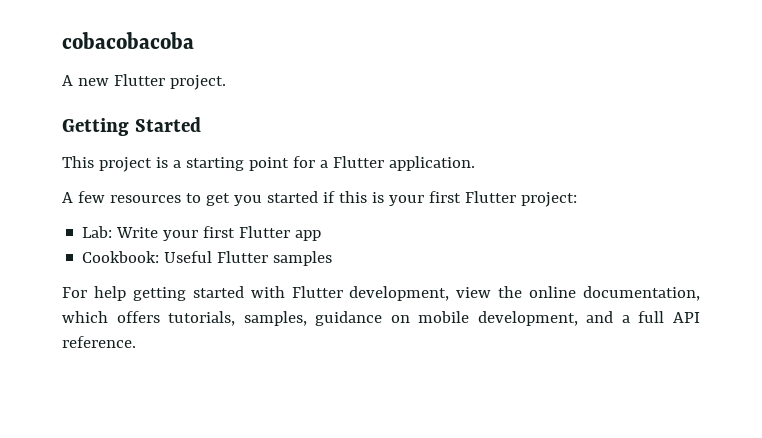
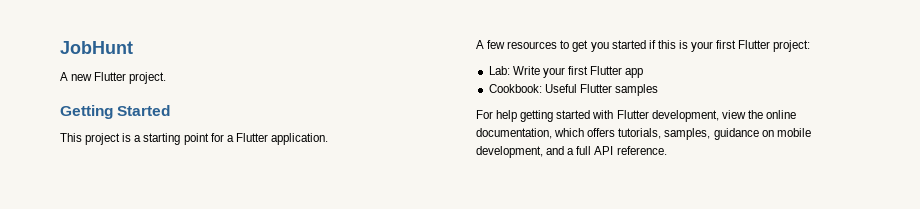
- cobacobacoba
+ JobHunt

